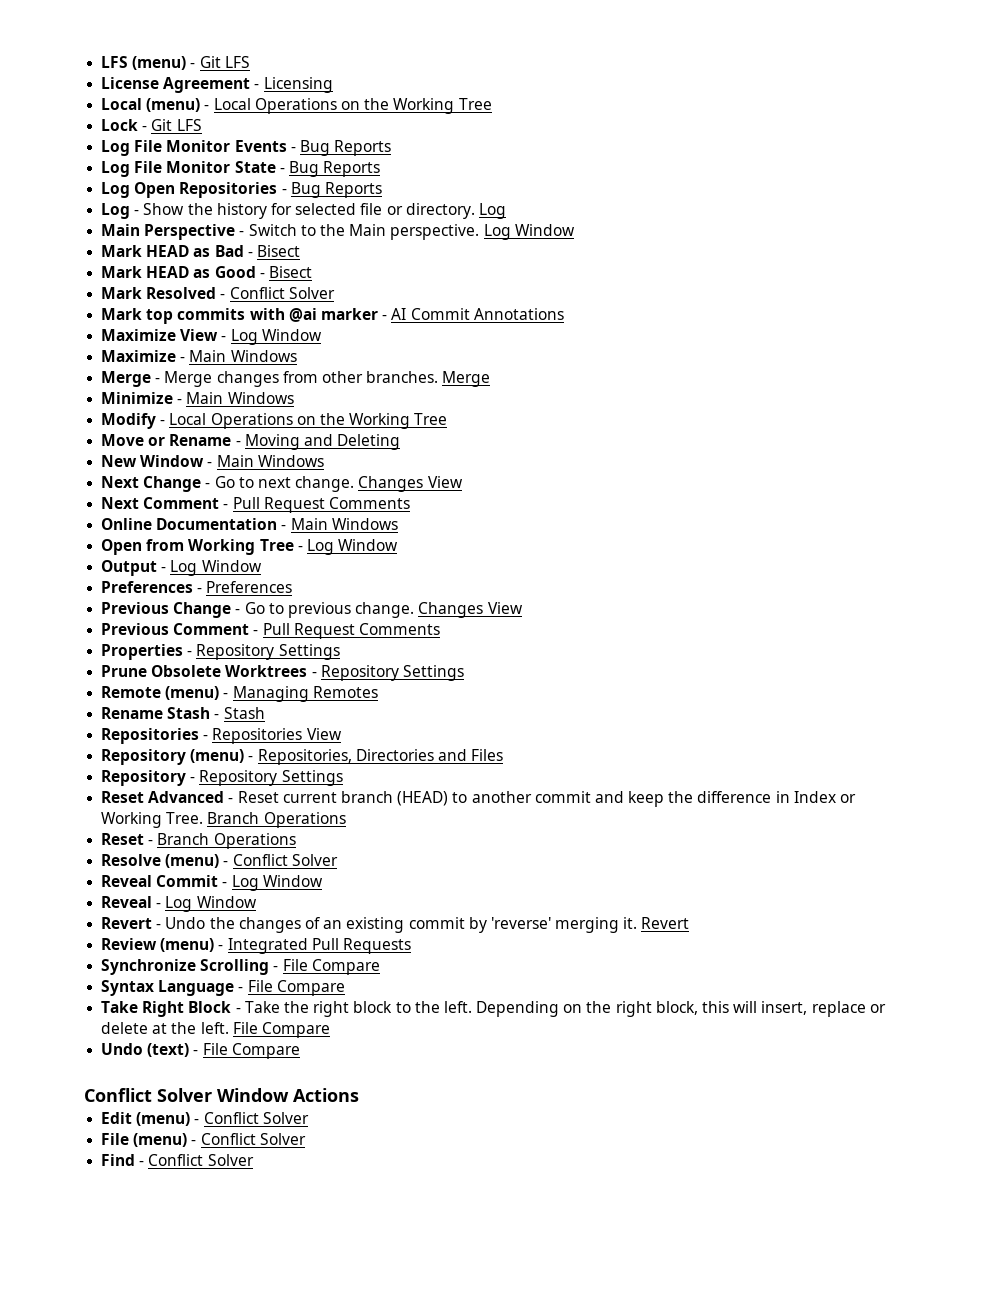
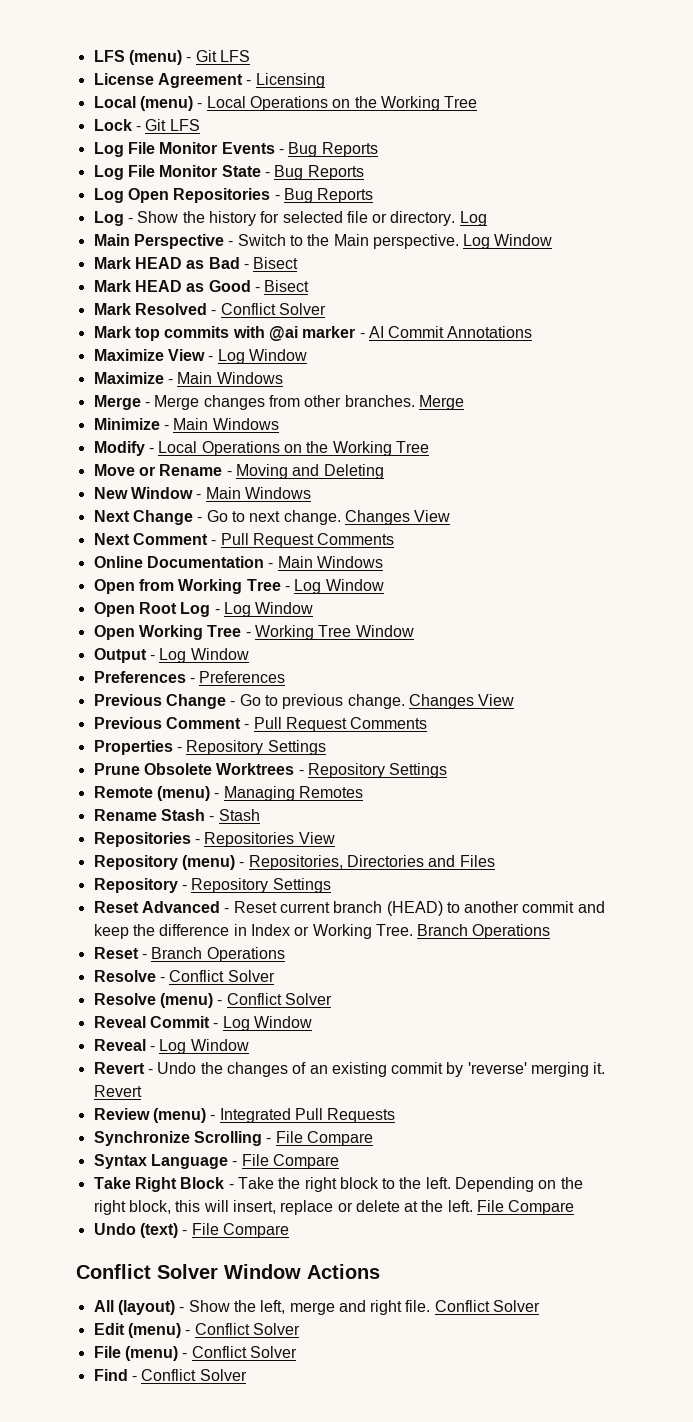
+ Open Root Log - Log Window
+ Open Working Tree - Working Tree Window
+ Resolve - Conflict Solver
+ All (layout) - Show the left, merge and right file. Conflict Solver

